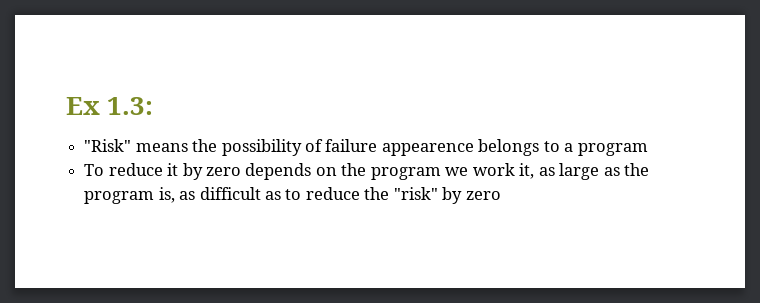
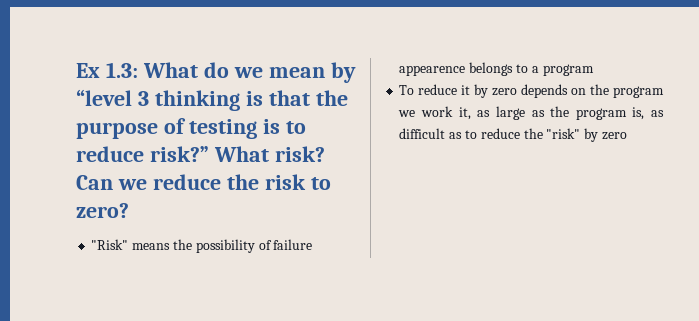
- Ex 1.3:
+ Ex 1.3: What do we mean by “level 3 thinking is that the purpose of testing is to reduce risk?” What risk? Can we reduce the risk to zero?

